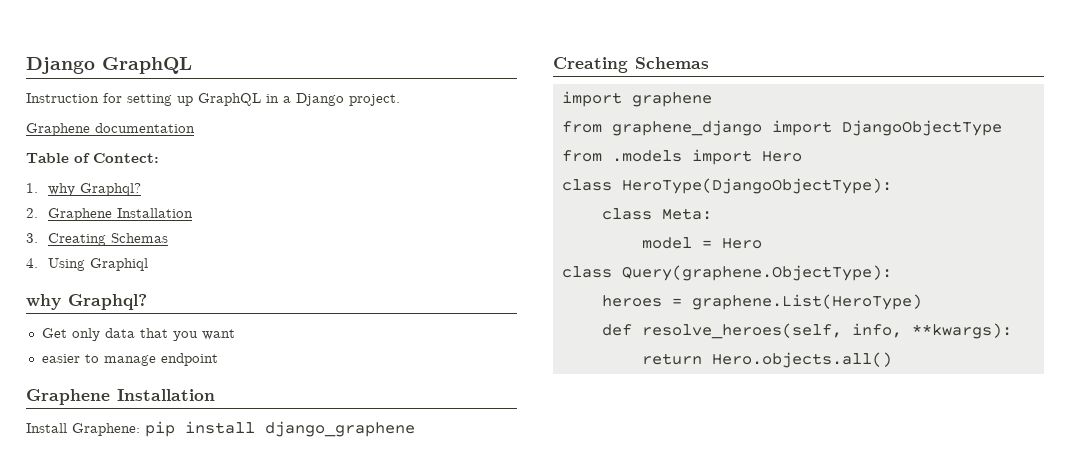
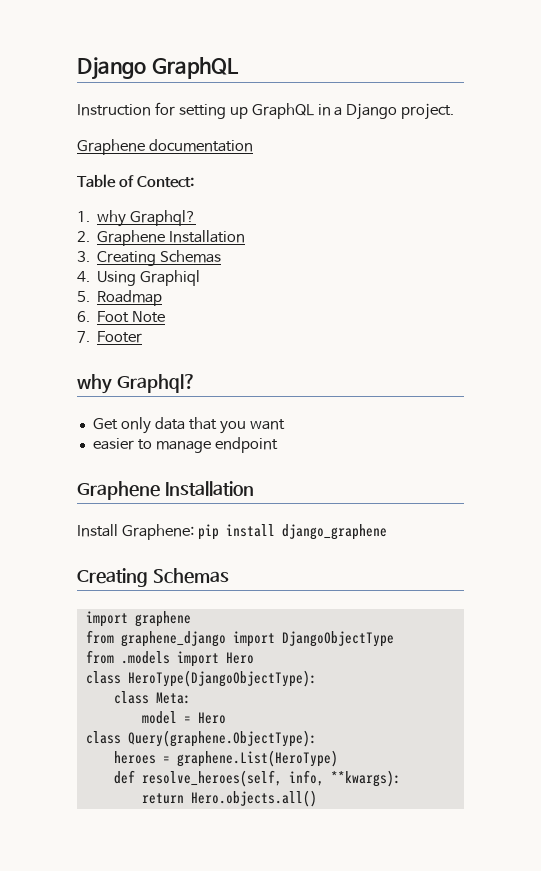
+ 5. Roadmap
+ 6. Foot Note
+ 7. Footer

